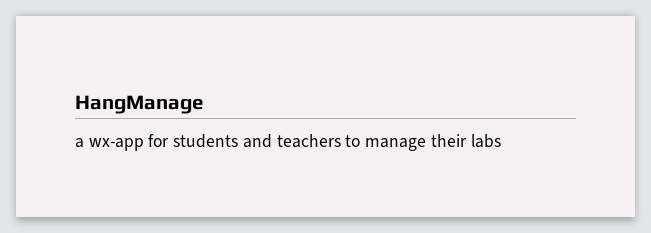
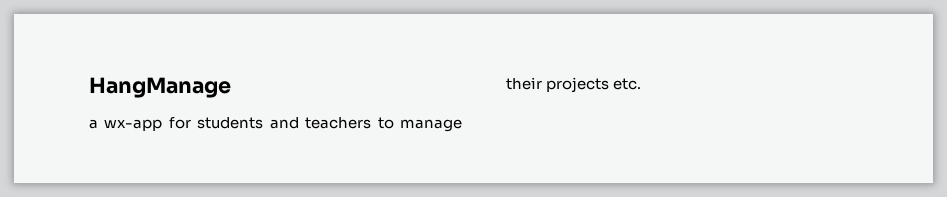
- a wx-app for students and teachers to manage their labs
+ a wx-app for students and teachers to manage their projects etc.

